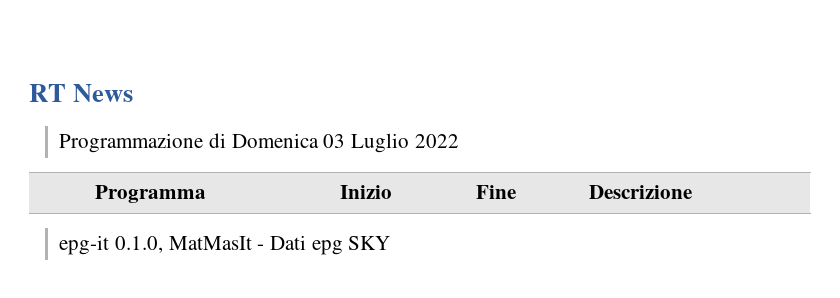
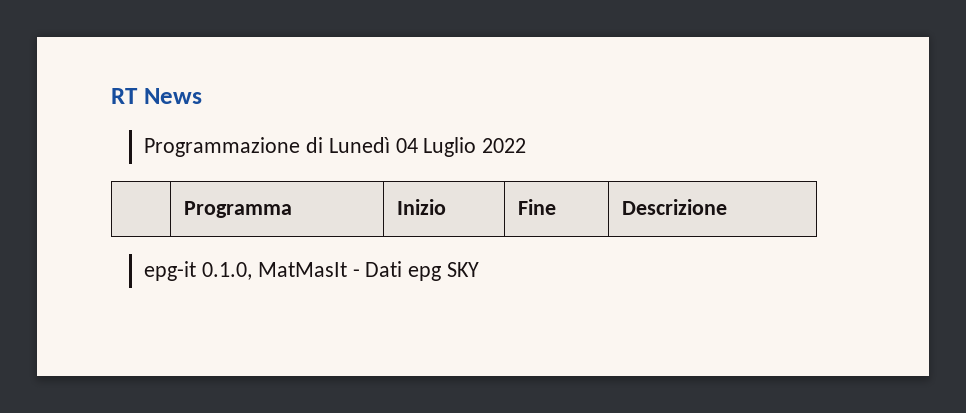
- Programmazione di Domenica 03 Luglio 2022
+ Programmazione di Lunedì 04 Luglio 2022

